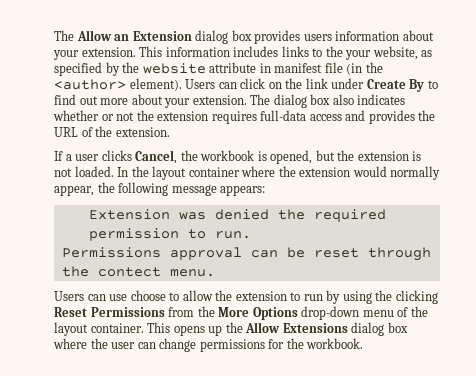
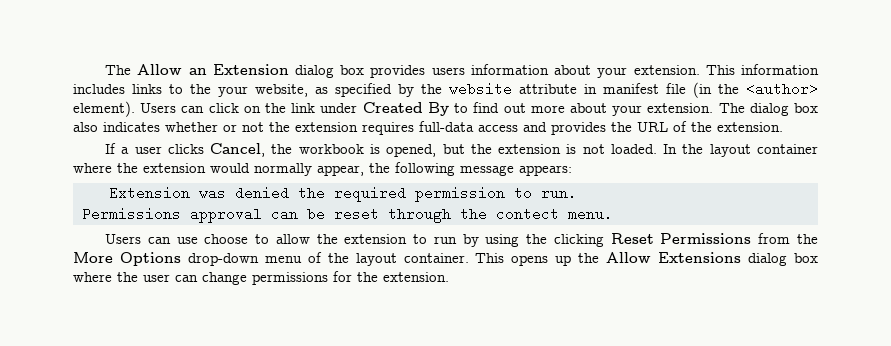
- Users can click on the link under Create By to find out more about your extension.
+ Users can click on the link under Created By to find out more about your extension.
- This opens up the Allow Extensions dialog box where the user can change permissions for the workbook.
+ This opens up the Allow Extensions dialog box where the user can change permissions for the extension.

